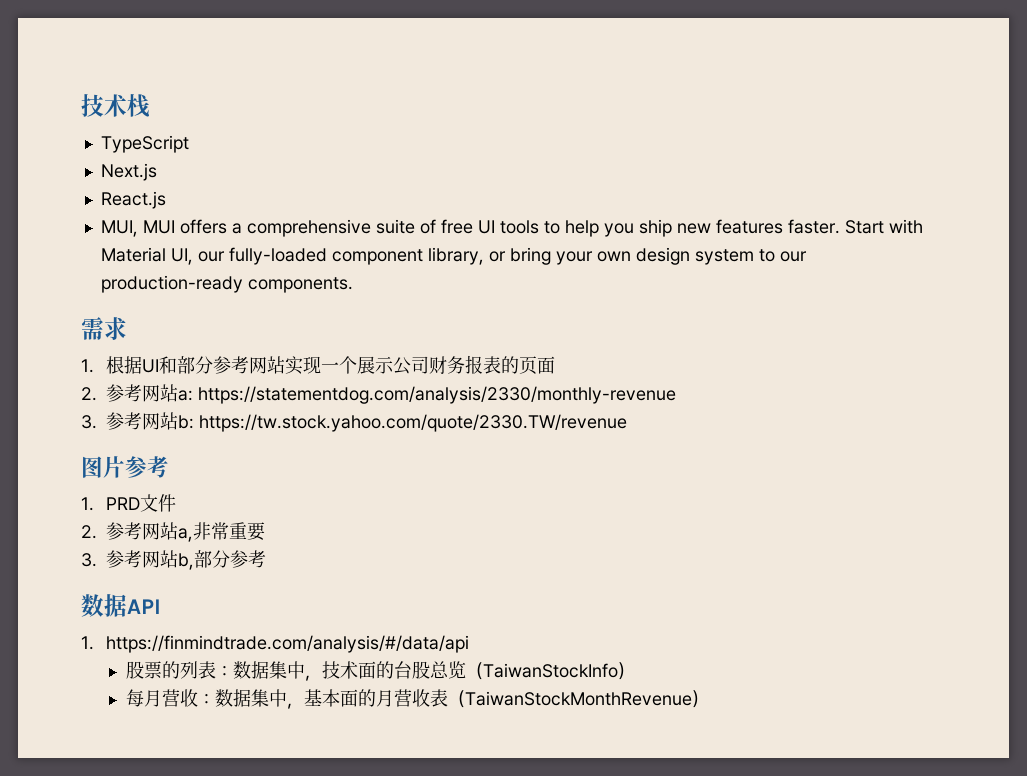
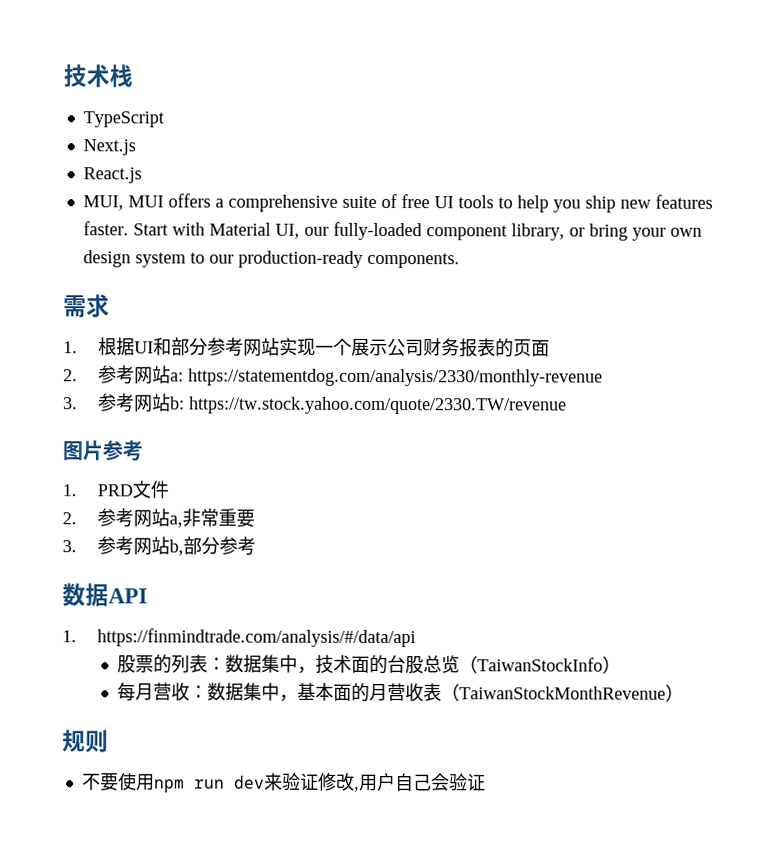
+ 规则
+ 不要使用npm run dev来验证修改,用户自己会验证

